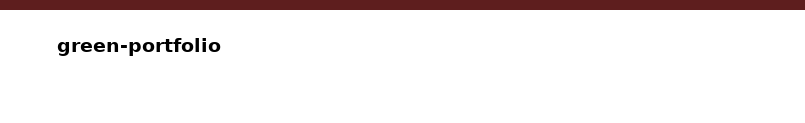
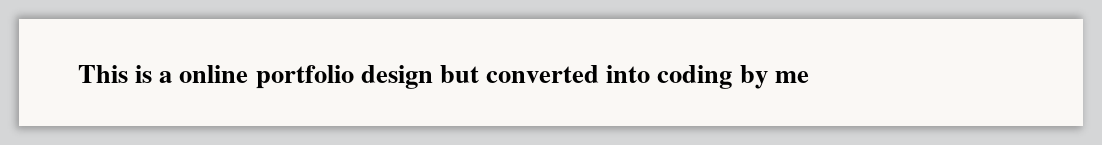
- green-portfolio
+ This is a online portfolio design but converted into coding by me

